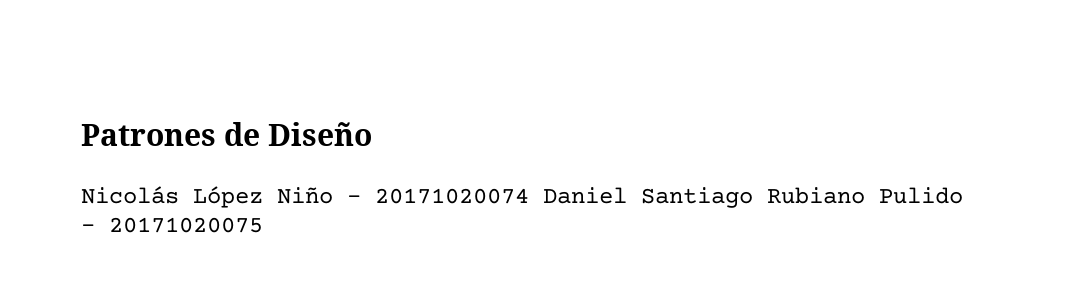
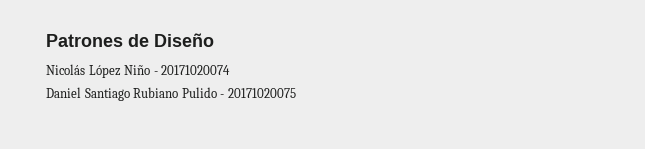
- Nicolás López Niño - 20171020074 Daniel Santiago Rubiano Pulido - 20171020075
+ Nicolás López Niño - 20171020074
+ Daniel Santiago Rubiano Pulido - 20171020075

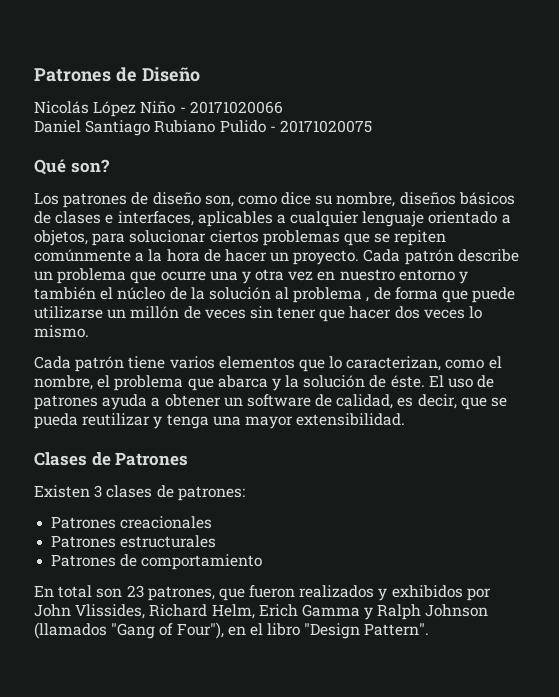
- Nicolás López Niño - 20171020074
+ Nicolás López Niño - 20171020066
+ Qué son?
+ Los patrones de diseño son, como dice su nombre, diseños básicos de clases e interfaces, aplicables a cualquier lenguaje orientado a objetos, para solucionar ciertos problemas que se repiten comúnmente a la hora de hacer un proyecto. Cada patrón describe un problema que ocurre una y otra vez en nuestro entorno y también el núcleo de la solución al problema , de forma que puede utilizarse un millón de veces sin tener que hacer dos veces lo mismo.
+ Cada patrón tiene varios elementos que lo caracterizan, como el nombre, el problema que abarca y la solución de éste. El uso de patrones ayuda a obtener un software de calidad, es decir, que se pueda reutilizar y tenga una mayor extensibilidad.
+ Clases de Patrones
+ Existen 3 clases de patrones:
+ Patrones creacionales
+ Patrones estructurales
+ Patrones de comportamiento
+ En total son 23 patrones, que fueron realizados y exhibidos por John Vlissides, Richard Helm, Erich Gamma y Ralph Johnson (llamados "Gang of Four"), en el libro "Design Pattern".

